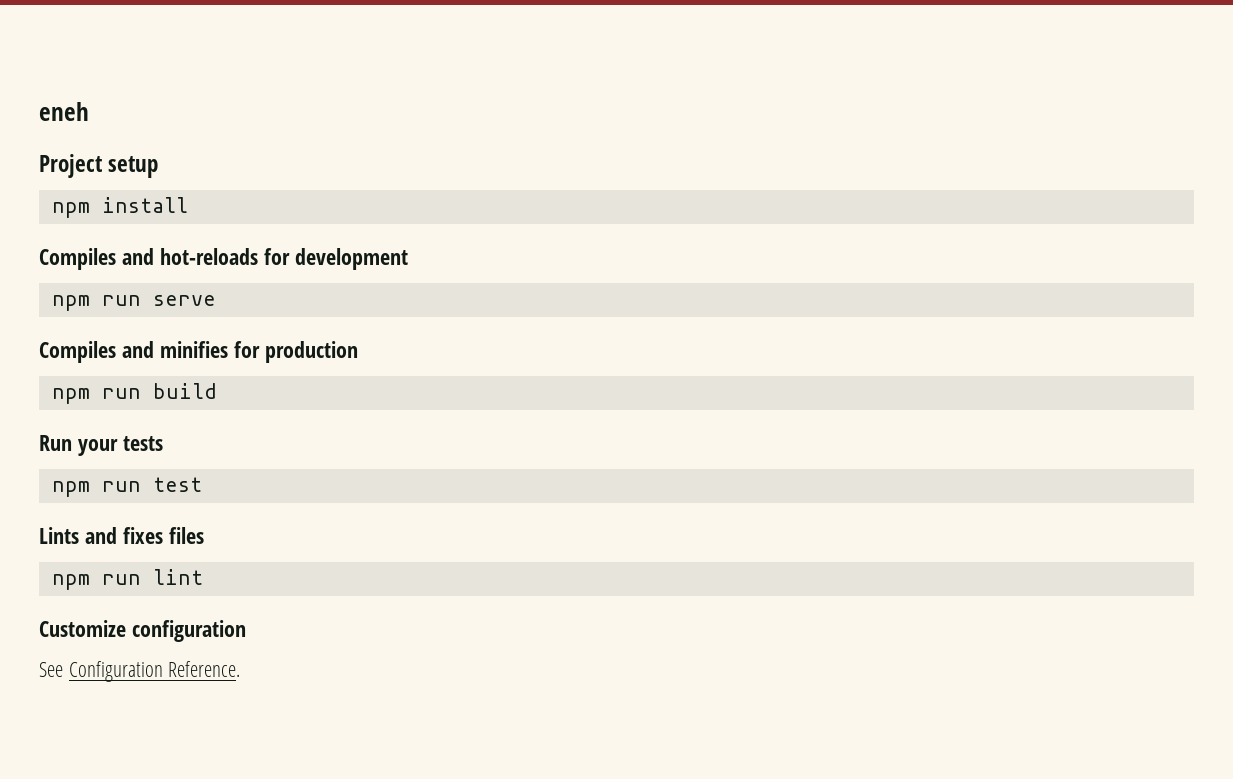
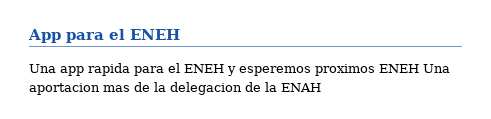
- eneh
- Project setup
- npm install
- Compiles and hot-reloads for development
- npm run serve
- Compiles and minifies for production
- npm run build
- Run your tests
- npm run test
- Lints and fixes files
- npm run lint
- Customize configuration
- See Configuration Reference.
+ App para el ENEH
+ Una app rapida para el ENEH y esperemos proximos ENEH Una aportacion mas de la delegacion de la ENAH

